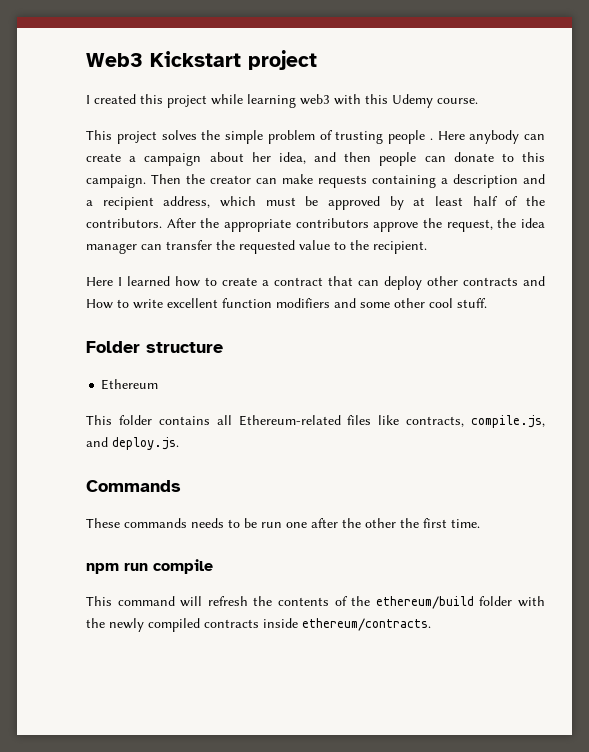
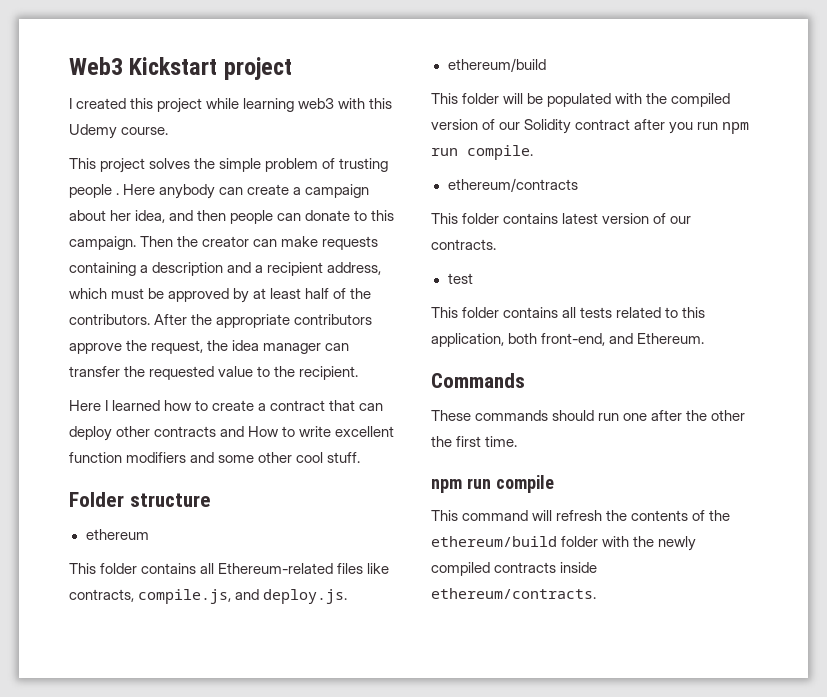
- Ethereum
+ ethereum
  This folder contains all Ethereum-related files like contracts, compile.js, and deploy.js.
+ ethereum/build
+ This folder will be populated with the compiled version of our Solidity contract after you run npm run compile.
+ ethereum/contracts
+ This folder contains latest version of our contracts.
+ test
+ This folder contains all tests related to this application, both front-end, and Ethereum.
- These commands needs to be run one after the other the first time.
+ These commands should run one after the other the first time.

